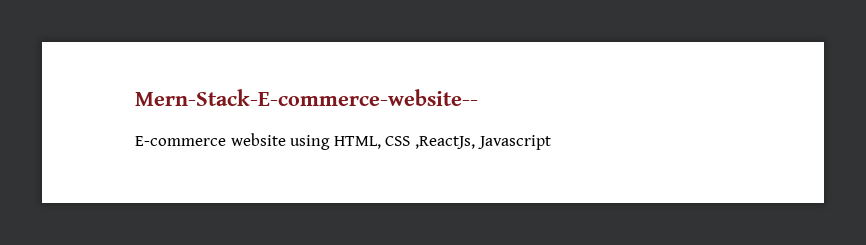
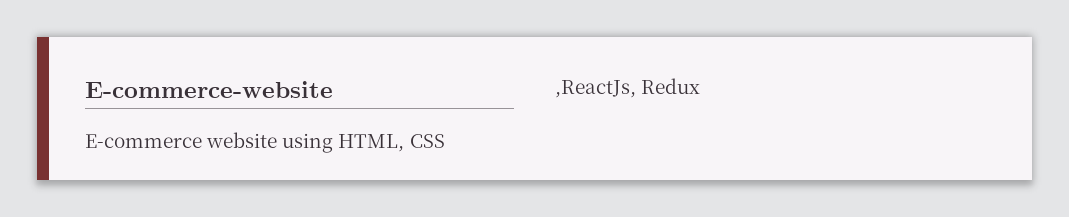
- Mern-Stack-E-commerce-website--
+ E-commerce-website
- E-commerce website using HTML, CSS ,ReactJs, Javascript
+ E-commerce website using HTML, CSS ,ReactJs, Redux

